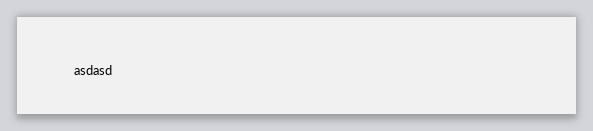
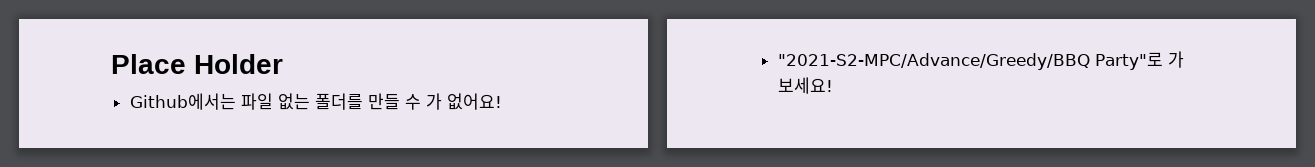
- asdasd
+ Place Holder
+ Github에서는 파일 없는 폴더를 만들 수 가 없어요!
+ "2021-S2-MPC/Advance/Greedy/BBQ Party"로 가 보세요!

